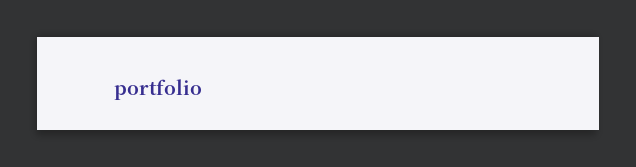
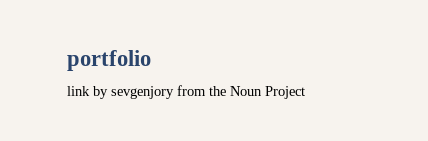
+ link by sevgenjory from the Noun Project

